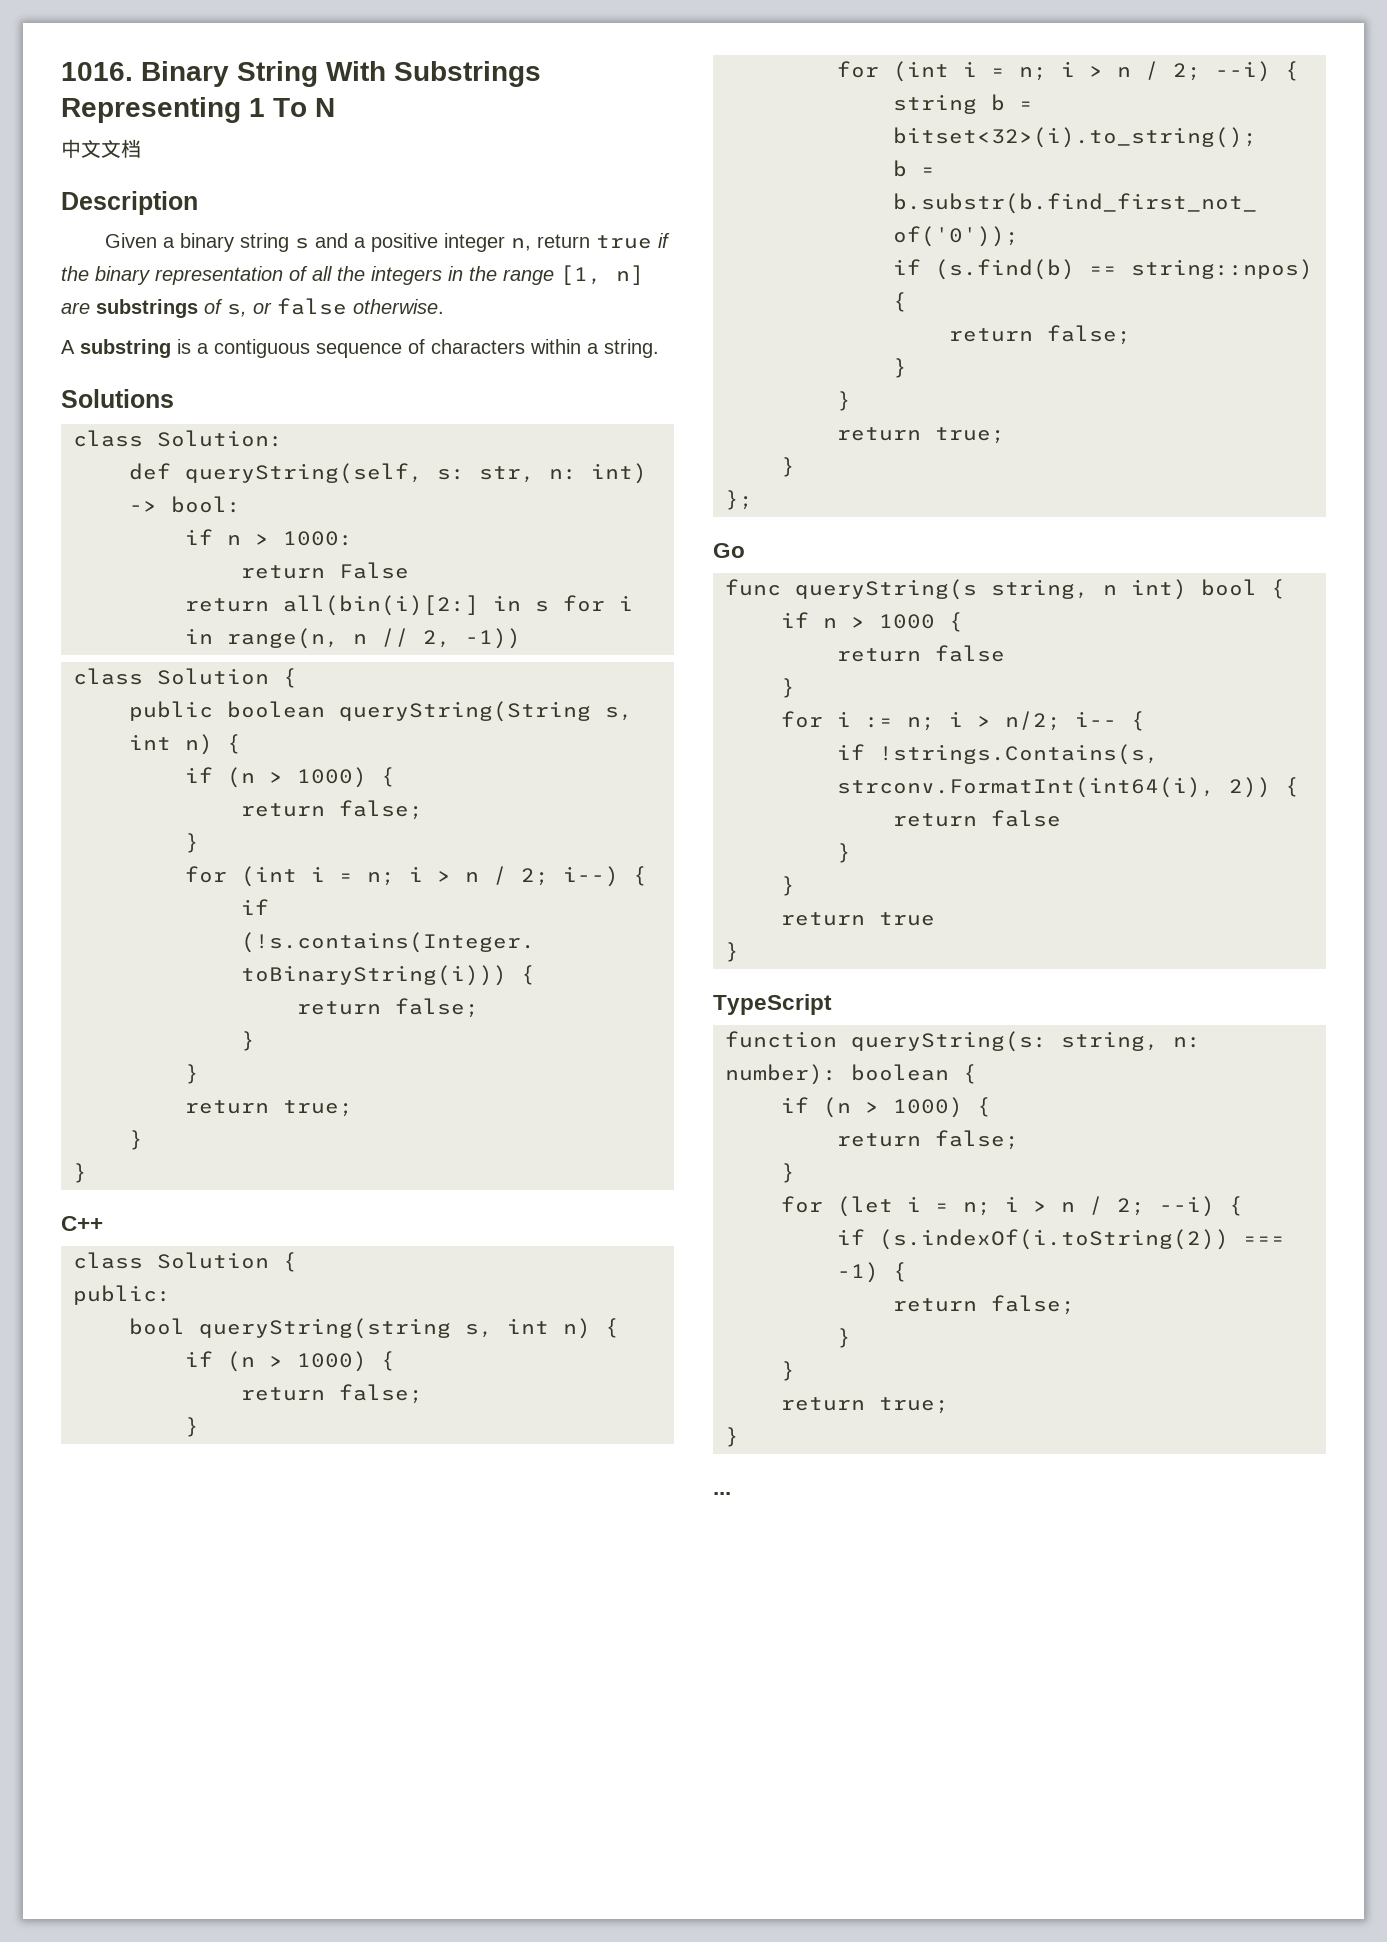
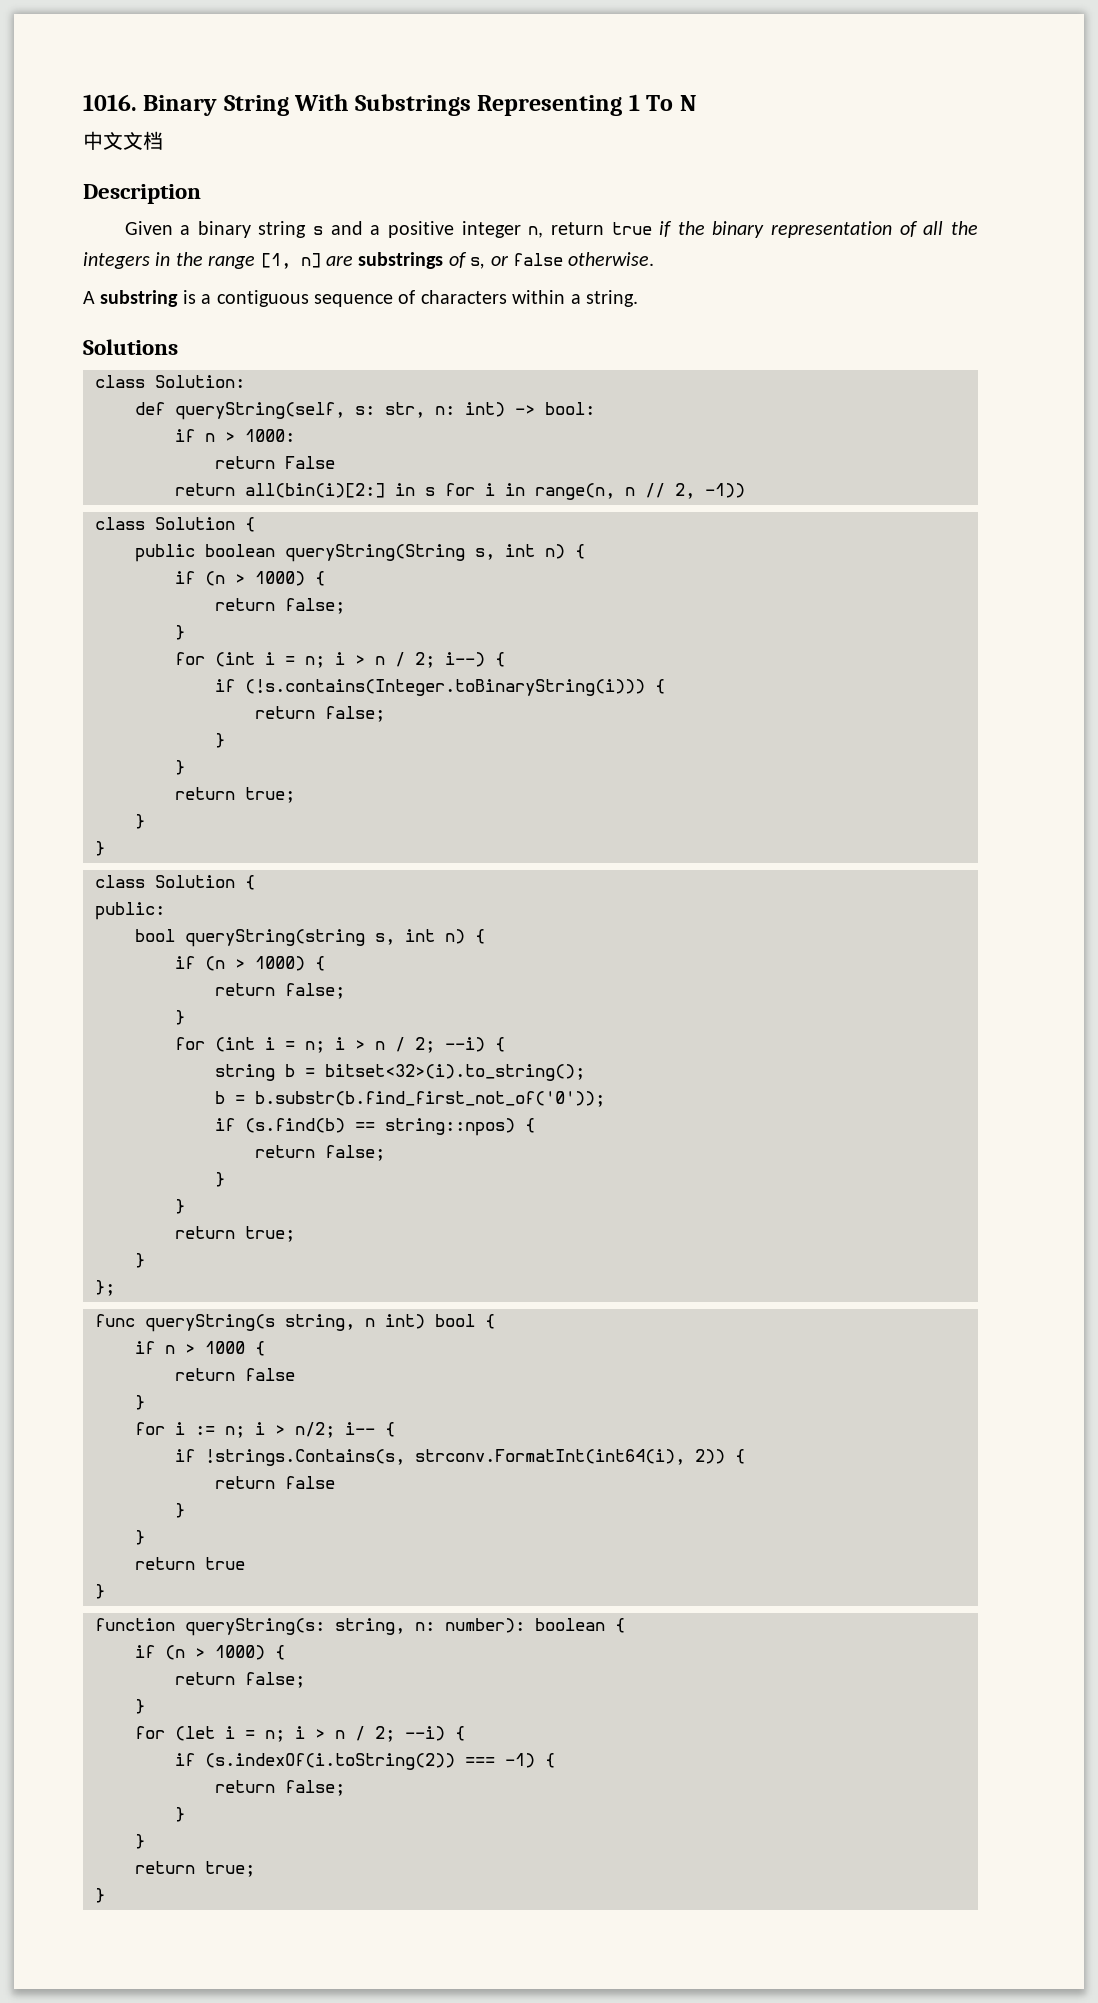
- C++
- Go
- TypeScript
- ...

